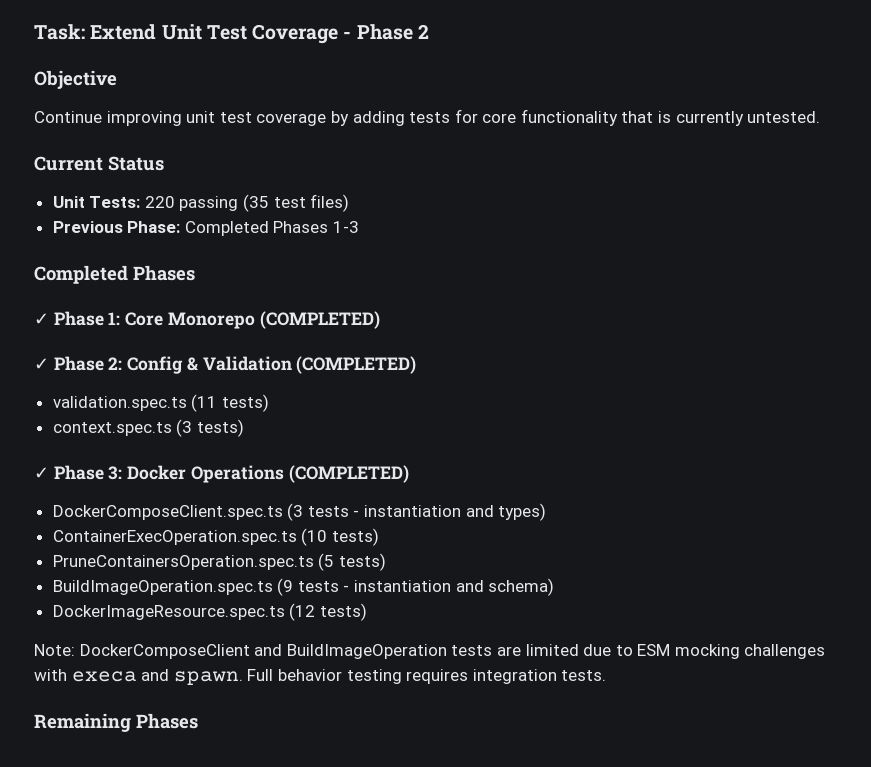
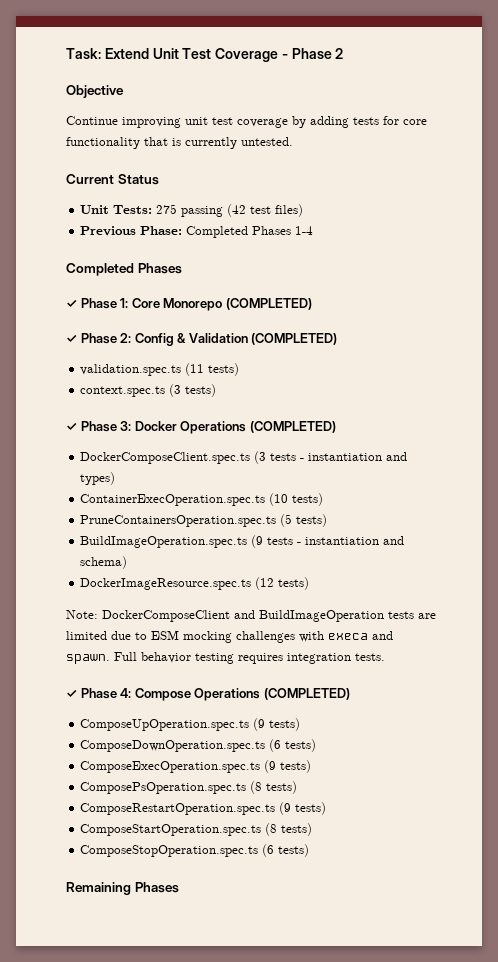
- Unit Tests: 220 passing (35 test files)
+ Unit Tests: 275 passing (42 test files)
- Previous Phase: Completed Phases 1-3
+ Previous Phase: Completed Phases 1-4
+ ✓ Phase 4: Compose Operations (COMPLETED)
+ ComposeUpOperation.spec.ts (9 tests)
+ ComposeDownOperation.spec.ts (6 tests)
+ ComposeExecOperation.spec.ts (9 tests)
+ ComposePsOperation.spec.ts (8 tests)
+ ComposeRestartOperation.spec.ts (9 tests)
+ ComposeStartOperation.spec.ts (8 tests)
+ ComposeStopOperation.spec.ts (6 tests)

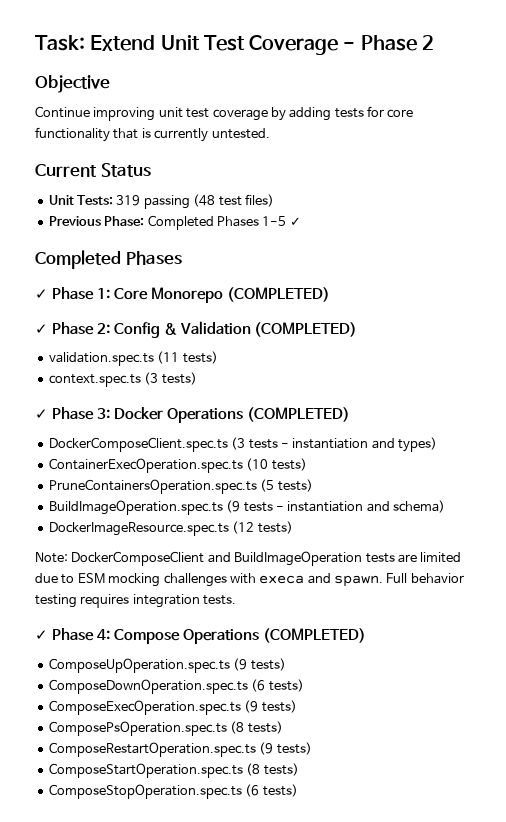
- Unit Tests: 275 passing (42 test files)
+ Unit Tests: 319 passing (48 test files)
- Previous Phase: Completed Phases 1-4
+ Previous Phase: Completed Phases 1-5 ✓
- Remaining Phases

